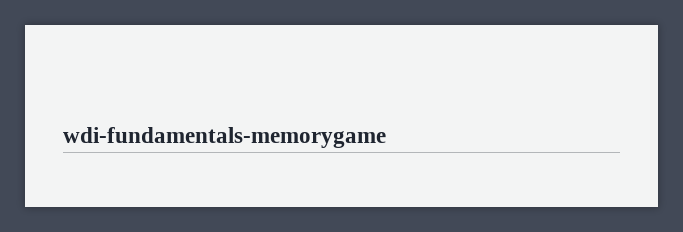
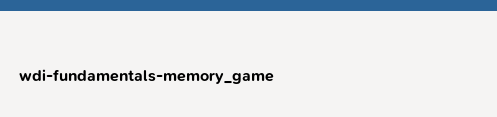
- wdi-fundamentals-memorygame
+ wdi-fundamentals-memory_game

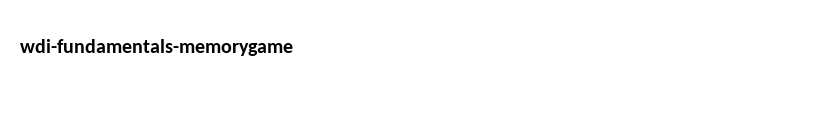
- wdi-fundamentals-memory_game
+ wdi-fundamentals-memorygame

